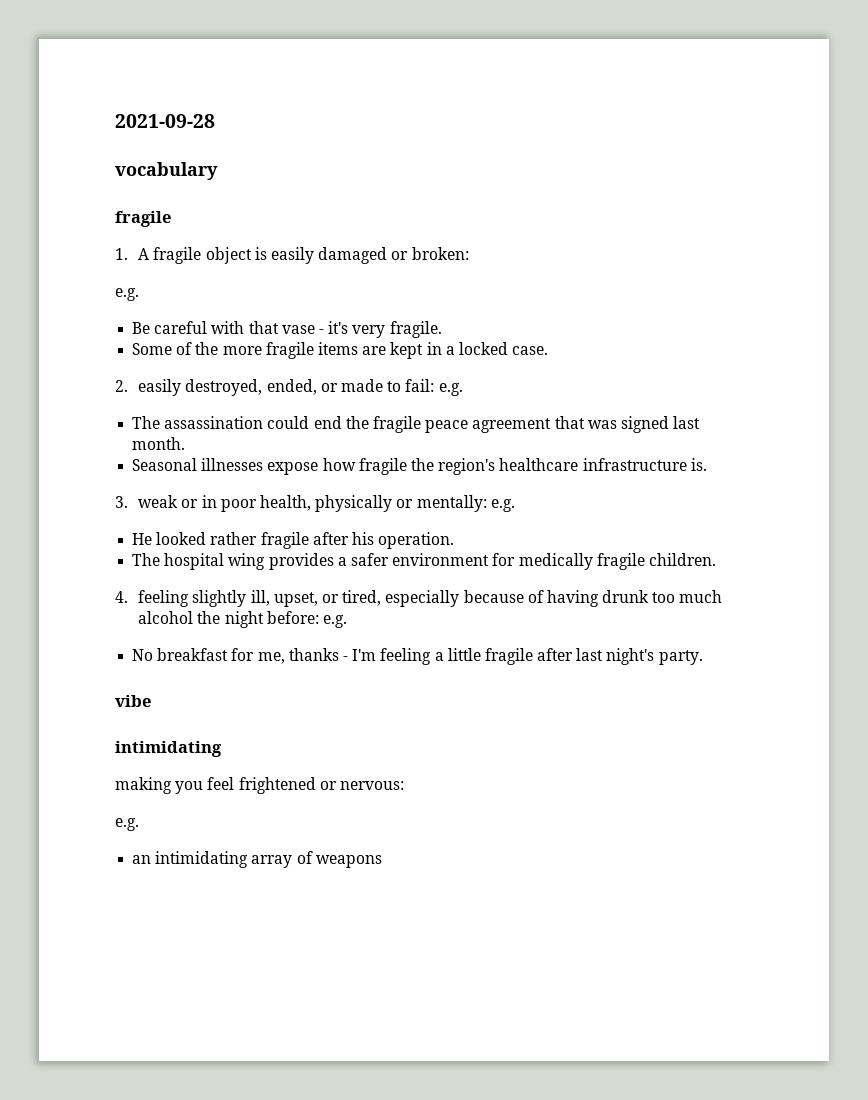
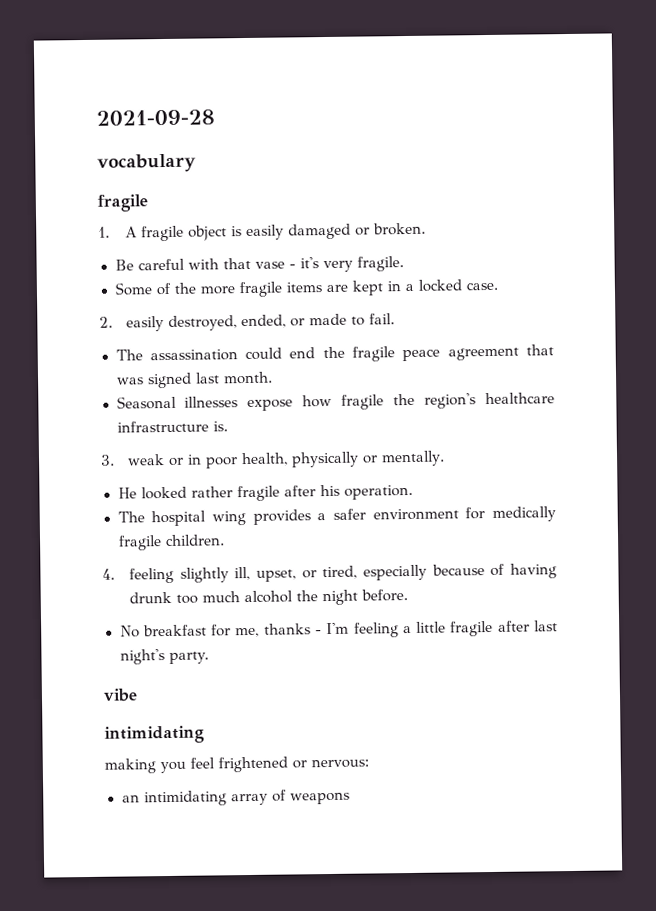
- 1. A fragile object is easily damaged or broken:
- e.g.
+ 1. A fragile object is easily damaged or broken.
- 2. easily destroyed, ended, or made to fail: e.g.
+ 2. easily destroyed, ended, or made to fail.
- 3. weak or in poor health, physically or mentally: e.g.
+ 3. weak or in poor health, physically or mentally.
- 4. feeling slightly ill, upset, or tired, especially because of having drunk too much alcohol the night before: e.g.
+ 4. feeling slightly ill, upset, or tired, especially because of having drunk too much alcohol the night before.
  making you feel frightened or nervous:
- e.g.

